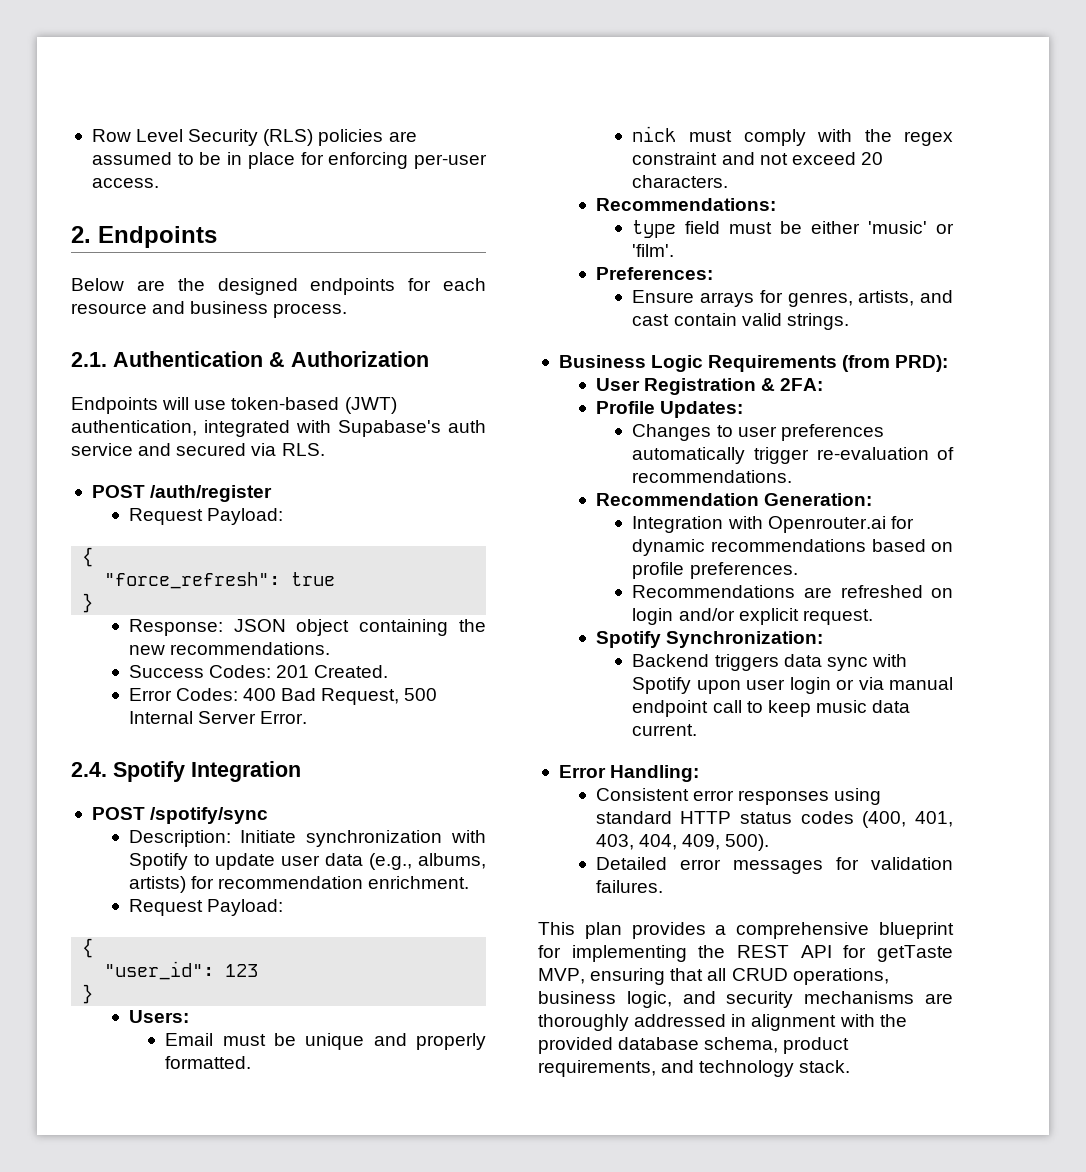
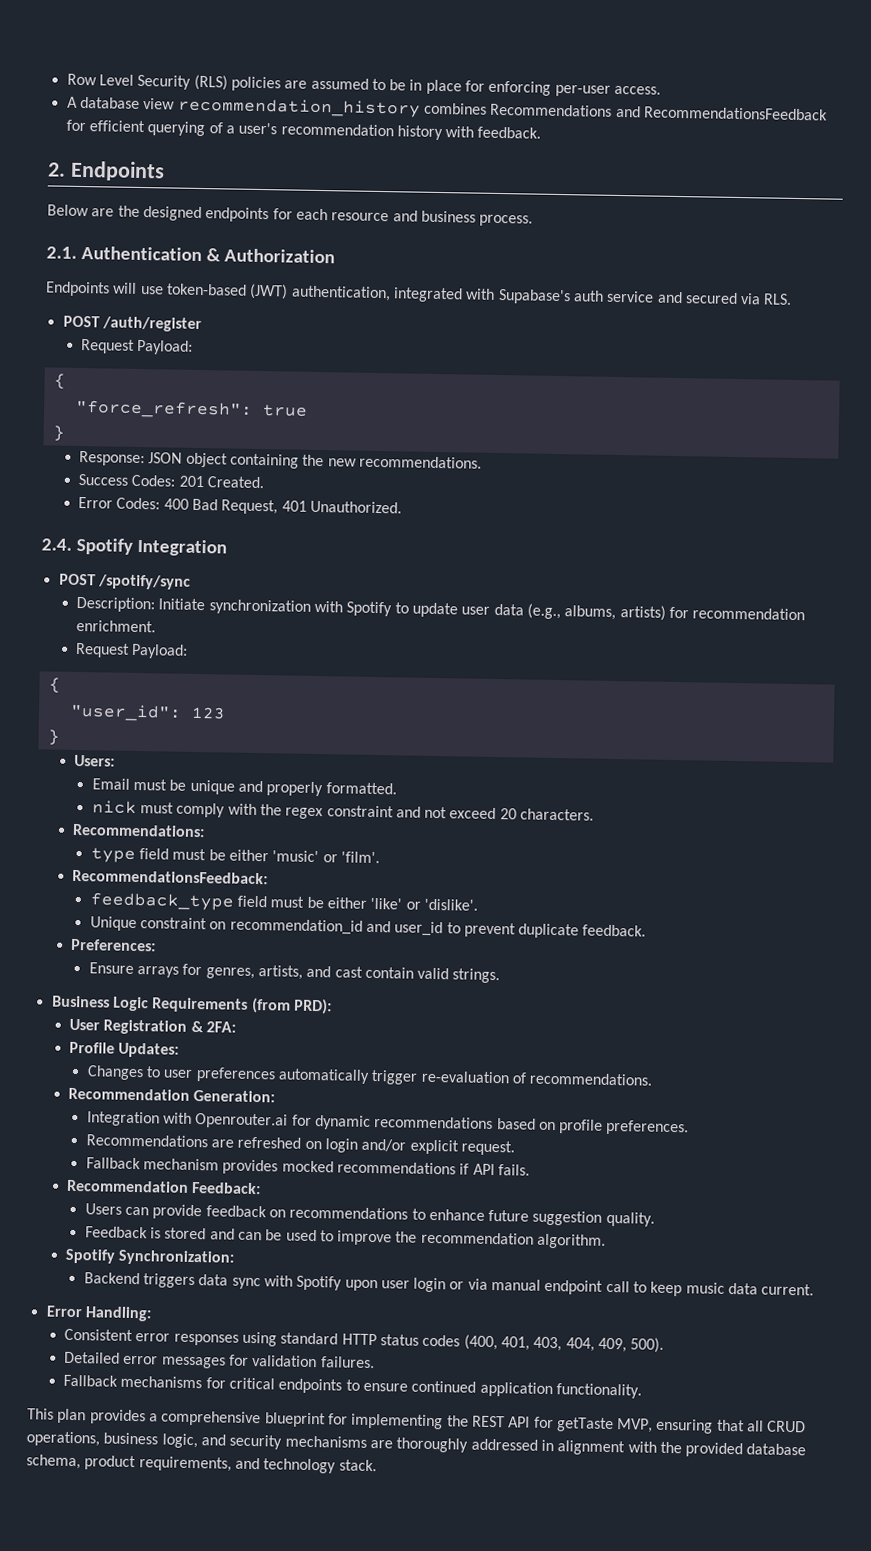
+ A database view recommendation_history combines Recommendations and RecommendationsFeedback for efficient querying of a user's recommendation history with feedback.
- Error Codes: 400 Bad Request, 500 Internal Server Error.
+ Error Codes: 400 Bad Request, 401 Unauthorized.
+ RecommendationsFeedback:
+ feedback_type field must be either 'like' or 'dislike'.
+ Unique constraint on recommendation_id and user_id to prevent duplicate feedback.
+ Fallback mechanism provides mocked recommendations if API fails.
+ Recommendation Feedback:
+ Users can provide feedback on recommendations to enhance future suggestion quality.
+ Feedback is stored and can be used to improve the recommendation algorithm.
+ Fallback mechanisms for critical endpoints to ensure continued application functionality.

